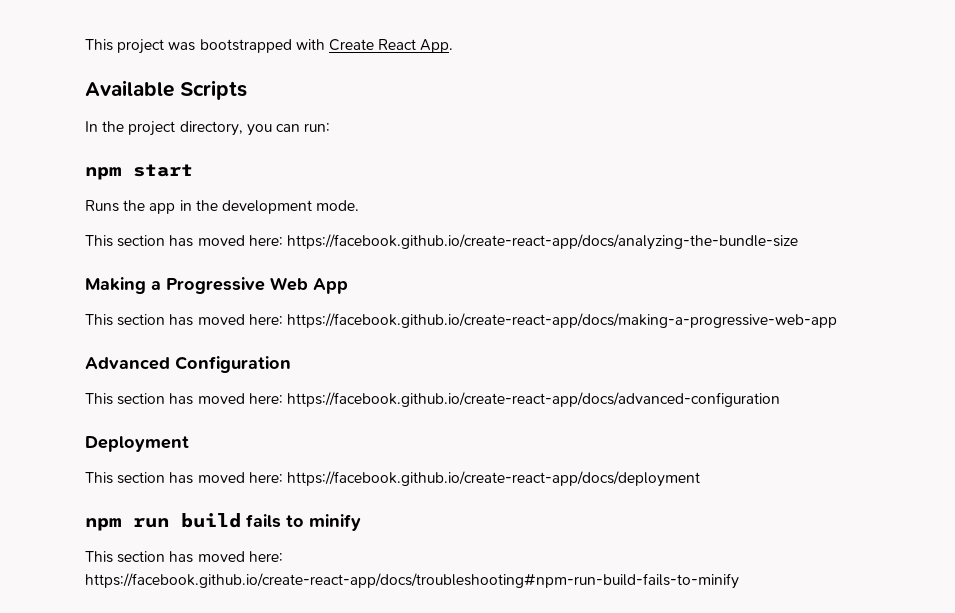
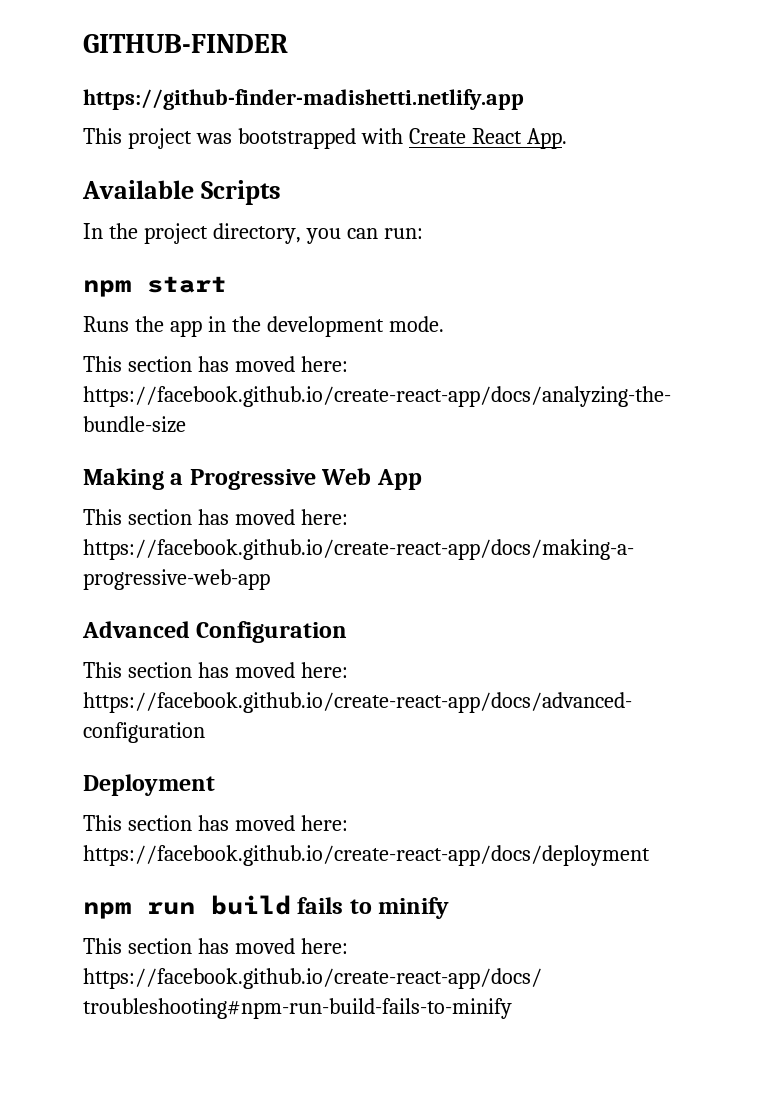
+ GITHUB-FINDER
+ https://github-finder-madishetti.netlify.app

